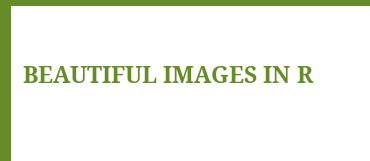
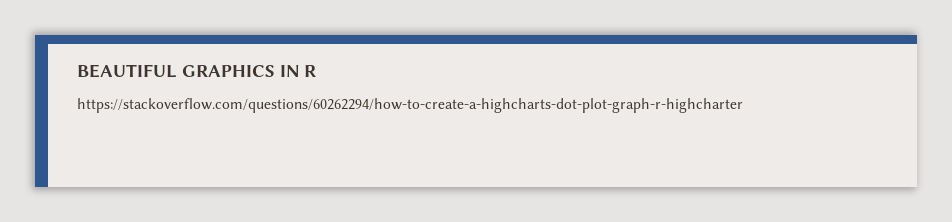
- BEAUTIFUL IMAGES IN R
+ BEAUTIFUL GRAPHICS IN R
+ https://stackoverflow.com/questions/60262294/how-to-create-a-highcharts-dot-plot-graph-r-highcharter

